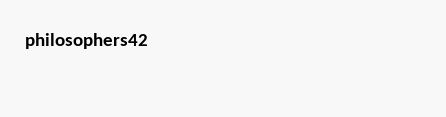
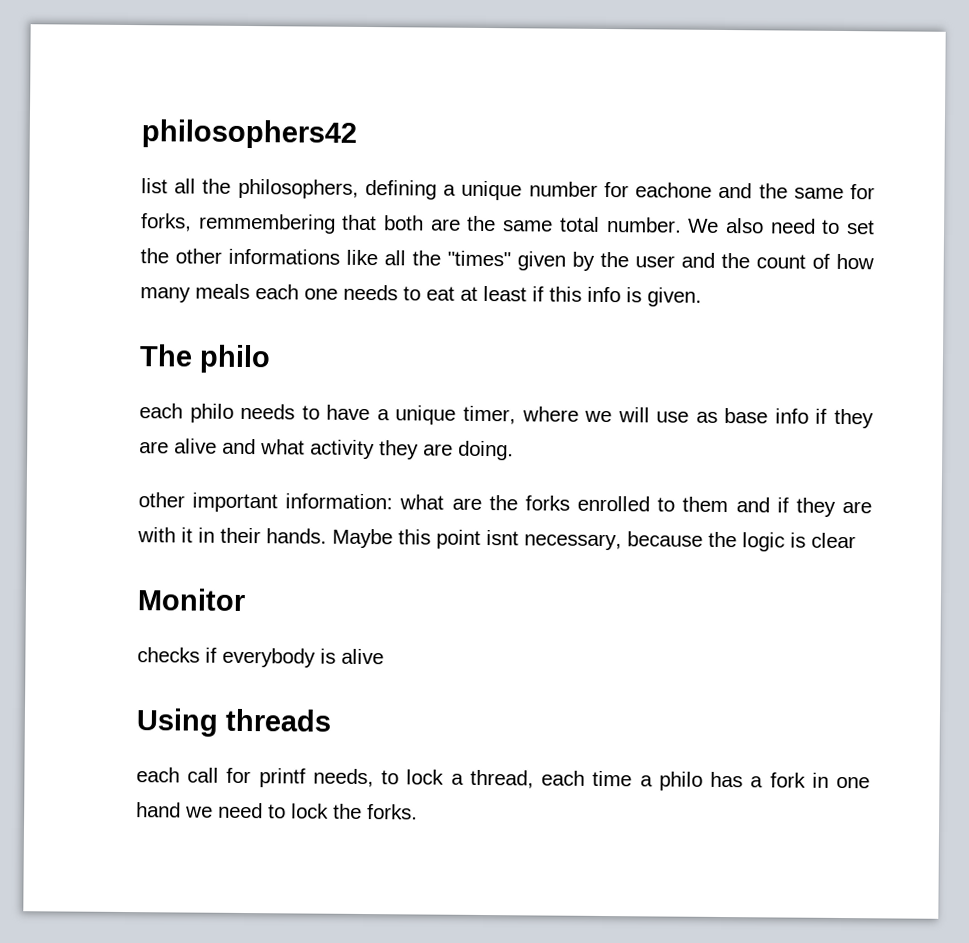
+ list all the philosophers, defining a unique number for eachone and the same for forks, remmembering that both are the same total number. We also need to set the other informations like all the "times" given by the user and the count of how many meals each one needs to eat at least if this info is given.
+ The philo
+ each philo needs to have a unique timer, where we will use as base info if they are alive and what activity they are doing.
+ other important information: what are the forks enrolled to them and if they are with it in their hands. Maybe this point isnt necessary, because the logic is clear
+ Monitor
+ checks if everybody is alive
+ Using threads
+ each call for printf needs, to lock a thread, each time a philo has a fork in one hand we need to lock the forks.

